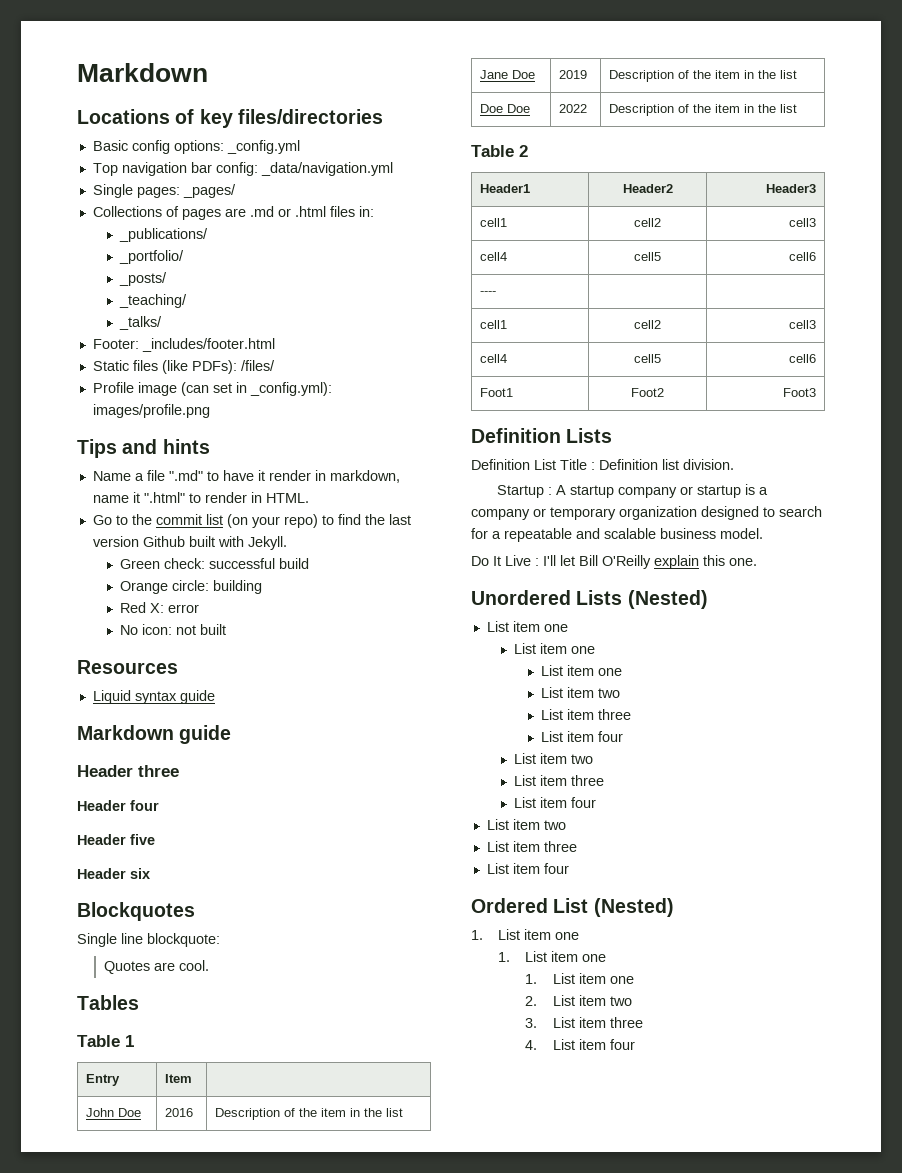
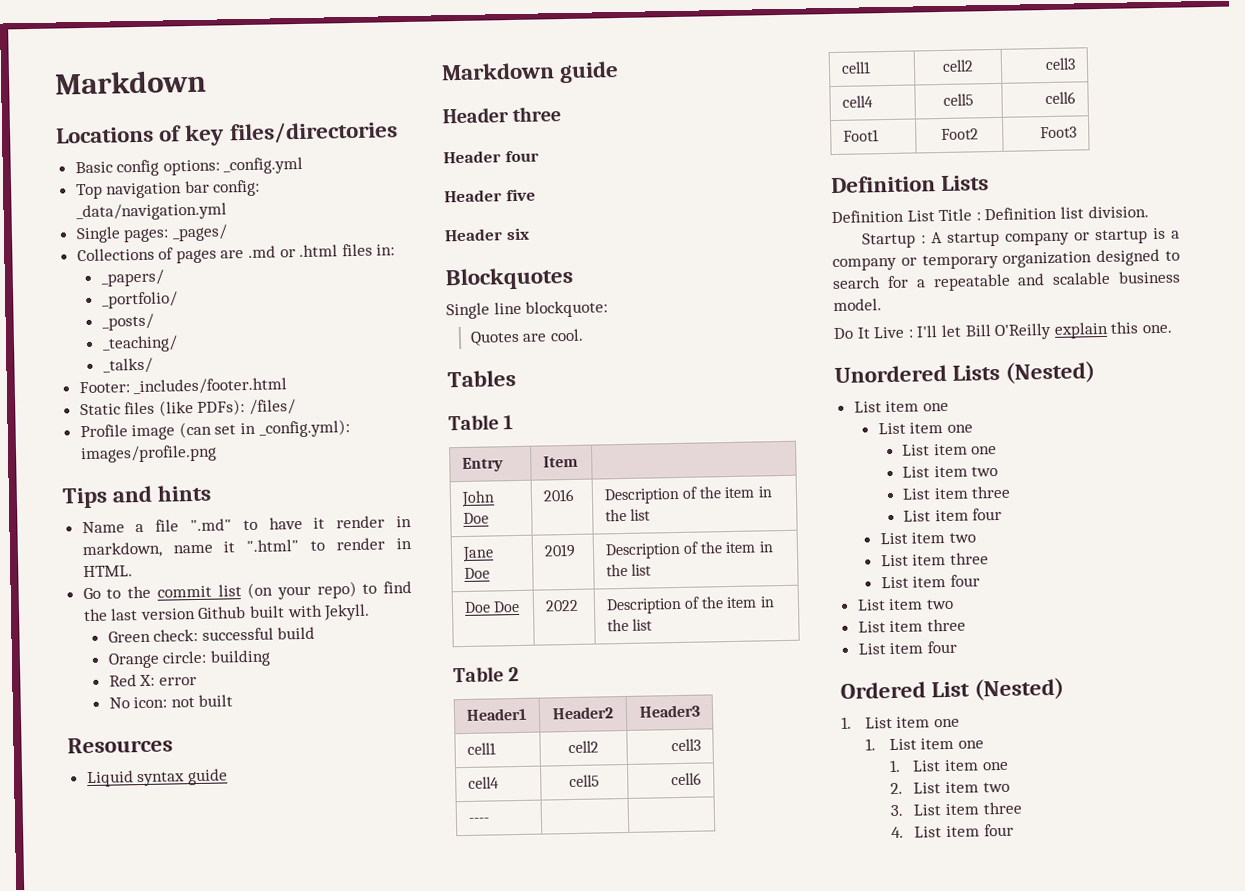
- _publications/
+ _papers/

